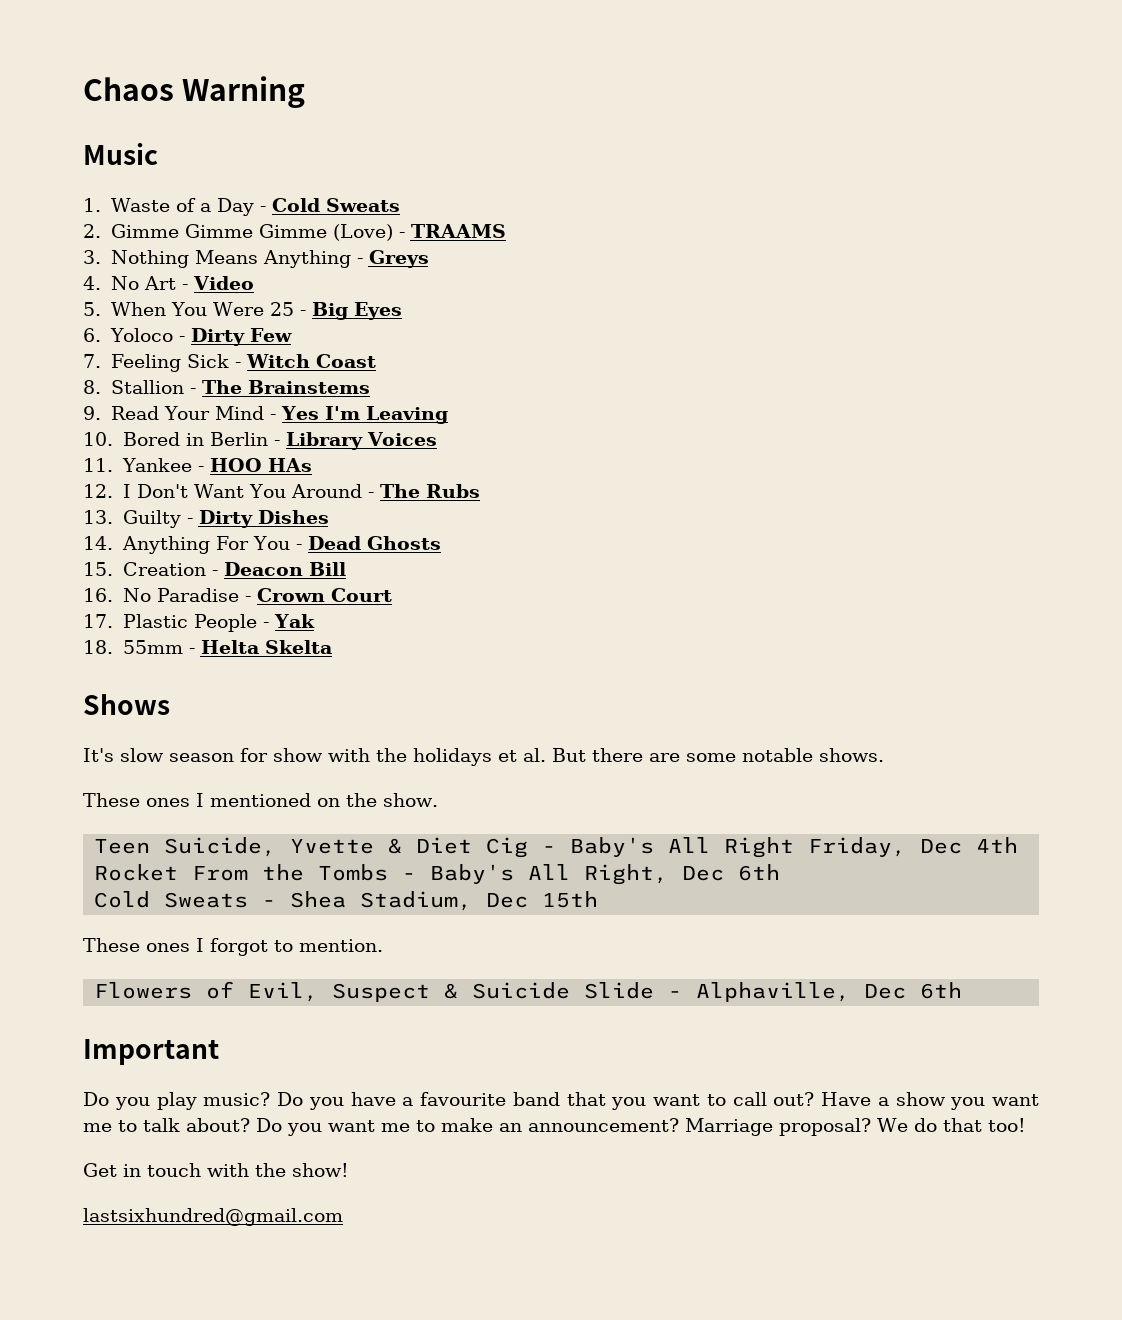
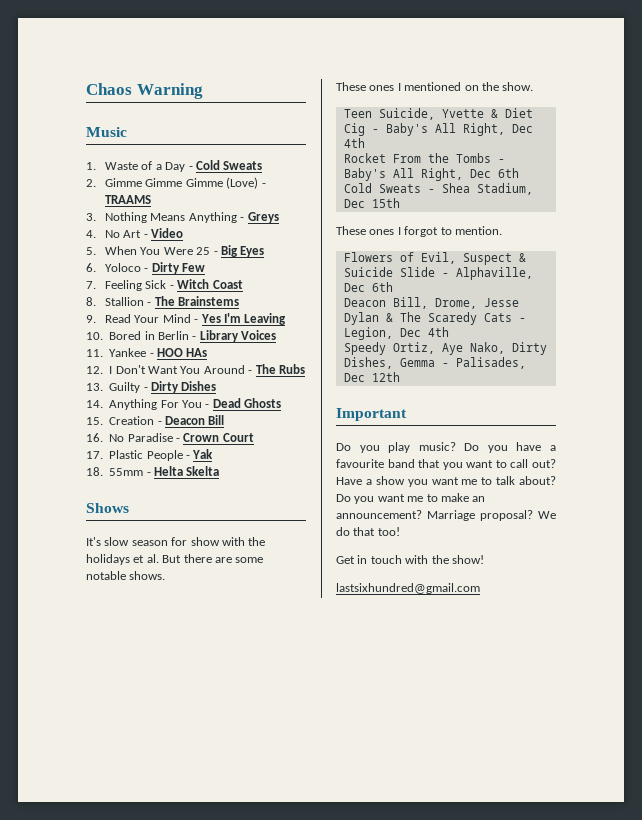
- Teen Suicide, Yvette & Diet Cig - Baby's All Right Friday, Dec 4th
+ Teen Suicide, Yvette & Diet Cig - Baby's All Right, Dec 4th
+ Deacon Bill, Drome, Jesse Dylan & The Scaredy Cats - Legion, Dec 4th
+ Speedy Ortiz, Aye Nako, Dirty Dishes, Gemma - Palisades, Dec 12th

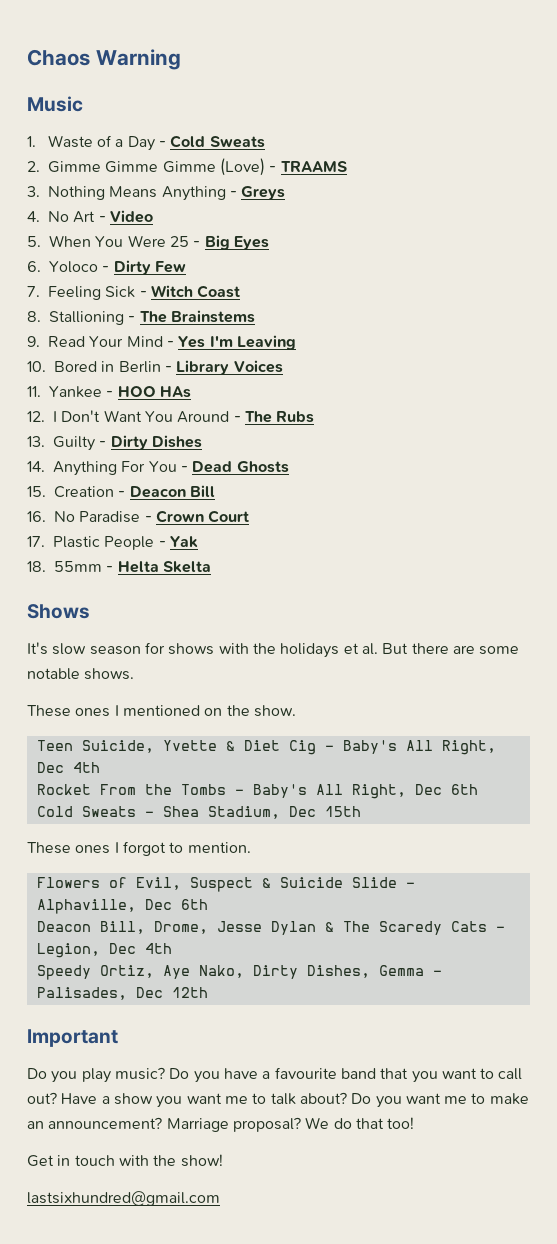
- 8. Stallion - The Brainstems
+ 8. Stallioning - The Brainstems
- It's slow season for show with the holidays et al. But there are some notable shows.
+ It's slow season for shows with the holidays et al. But there are some notable shows.

